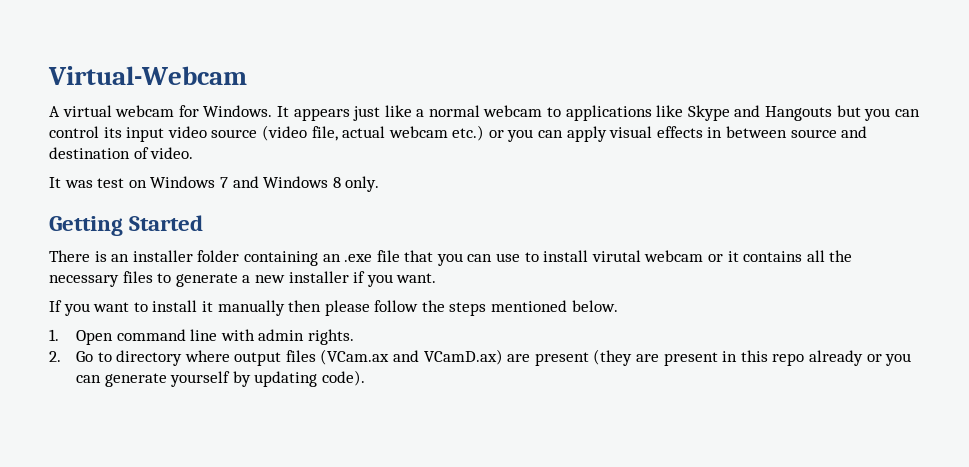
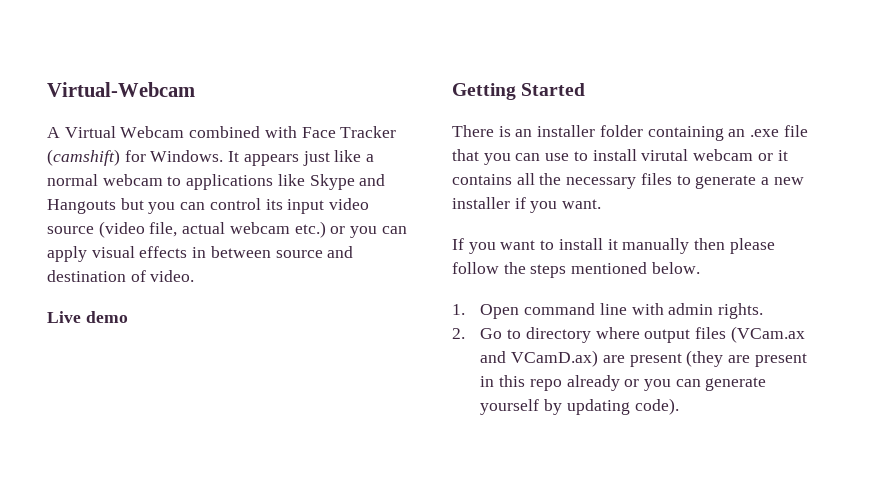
- A virtual webcam for Windows.
+ A Virtual Webcam combined with Face Tracker (camshift) for Windows.
- It was test on Windows 7 and Windows 8 only.
+ Live demo

